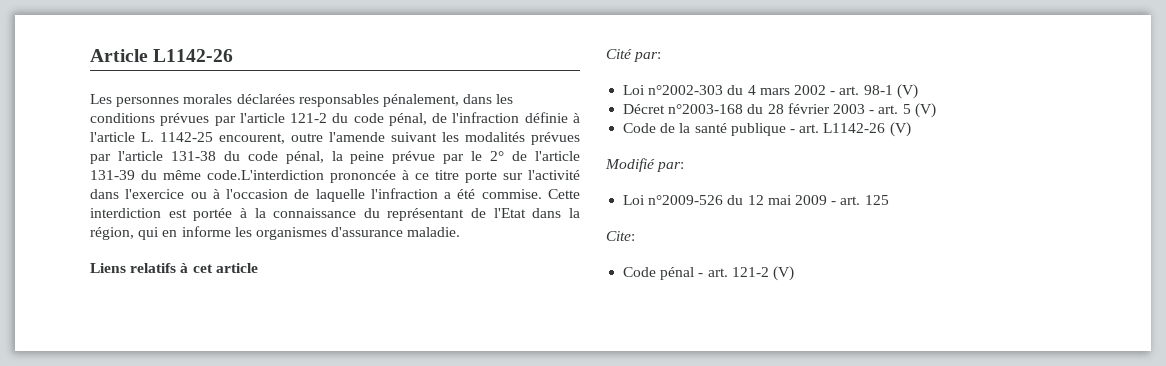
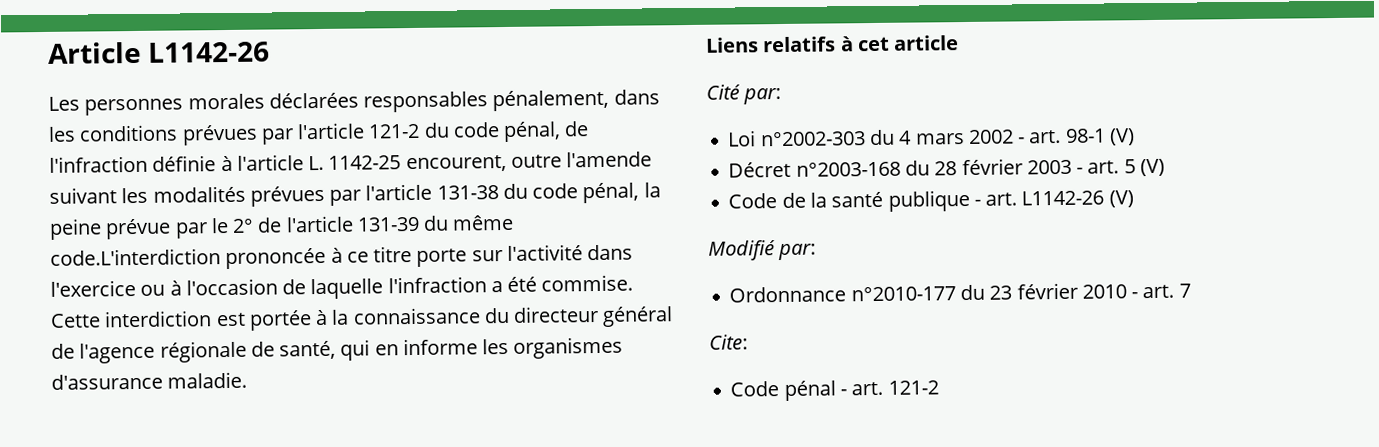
- Cette interdiction est portée à la connaissance du représentant de l'Etat dans la région, qui en informe les organismes d'assurance maladie.
+ Cette interdiction est portée à la connaissance du directeur général de l'agence régionale de santé, qui en informe les organismes d'assurance maladie.
- Loi n°2009-526 du 12 mai 2009 - art. 125
+ Ordonnance n°2010-177 du 23 février 2010 - art. 7
- Code pénal - art. 121-2 (V)
+ Code pénal - art. 121-2

